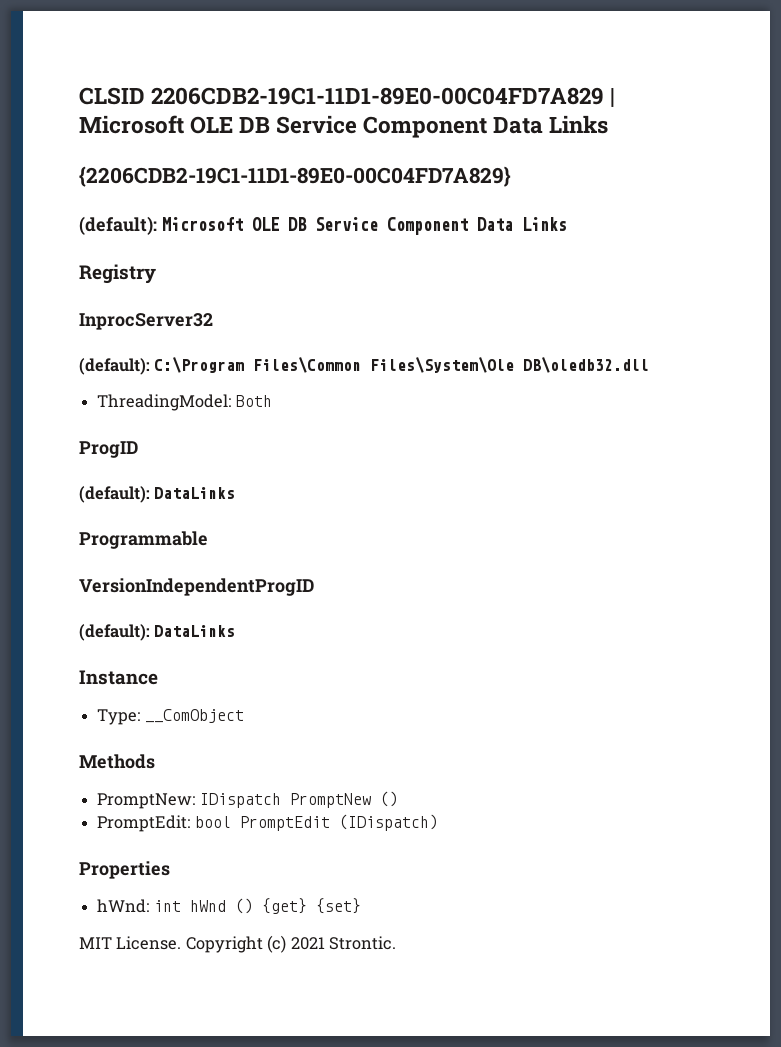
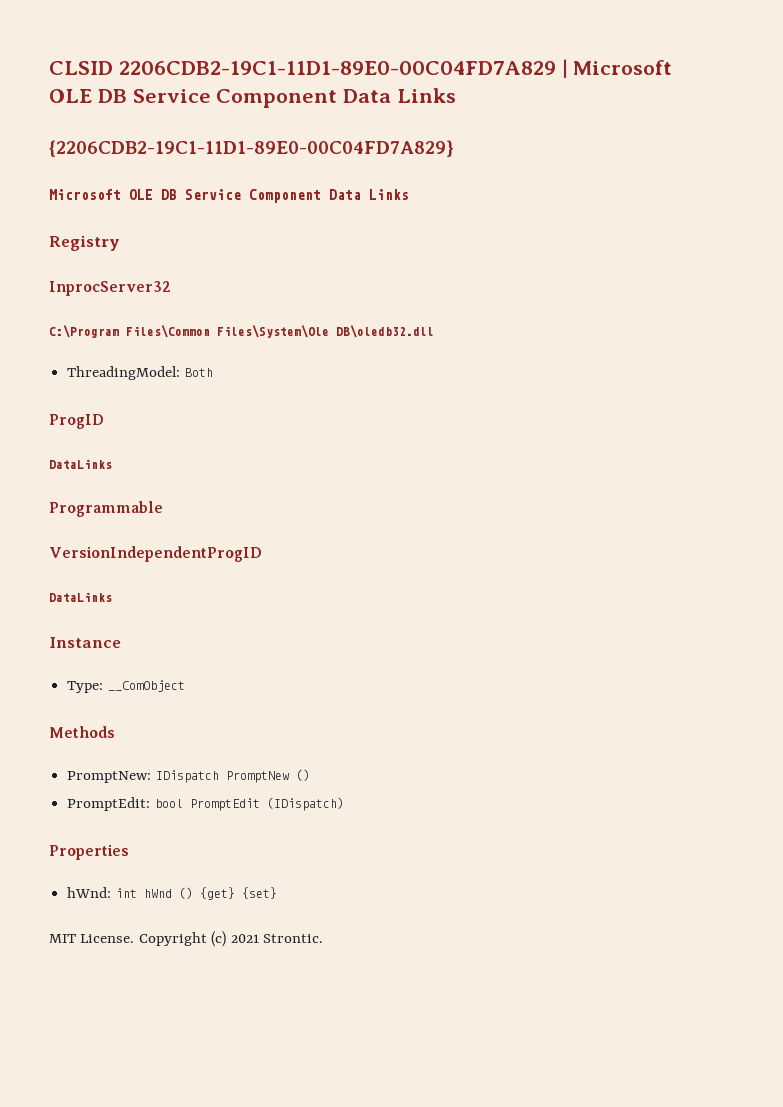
  {2206CDB2-19C1-11D1-89E0-00C04FD7A829}
- (default): Microsoft OLE DB Service Component Data Links
+ Microsoft OLE DB Service Component Data Links
- (default): C:\Program Files\Common Files\System\Ole DB\oledb32.dll
+ C:\Program Files\Common Files\System\Ole DB\oledb32.dll
  ProgID
- (default): DataLinks
+ DataLinks
  VersionIndependentProgID
- (default): DataLinks
+ DataLinks

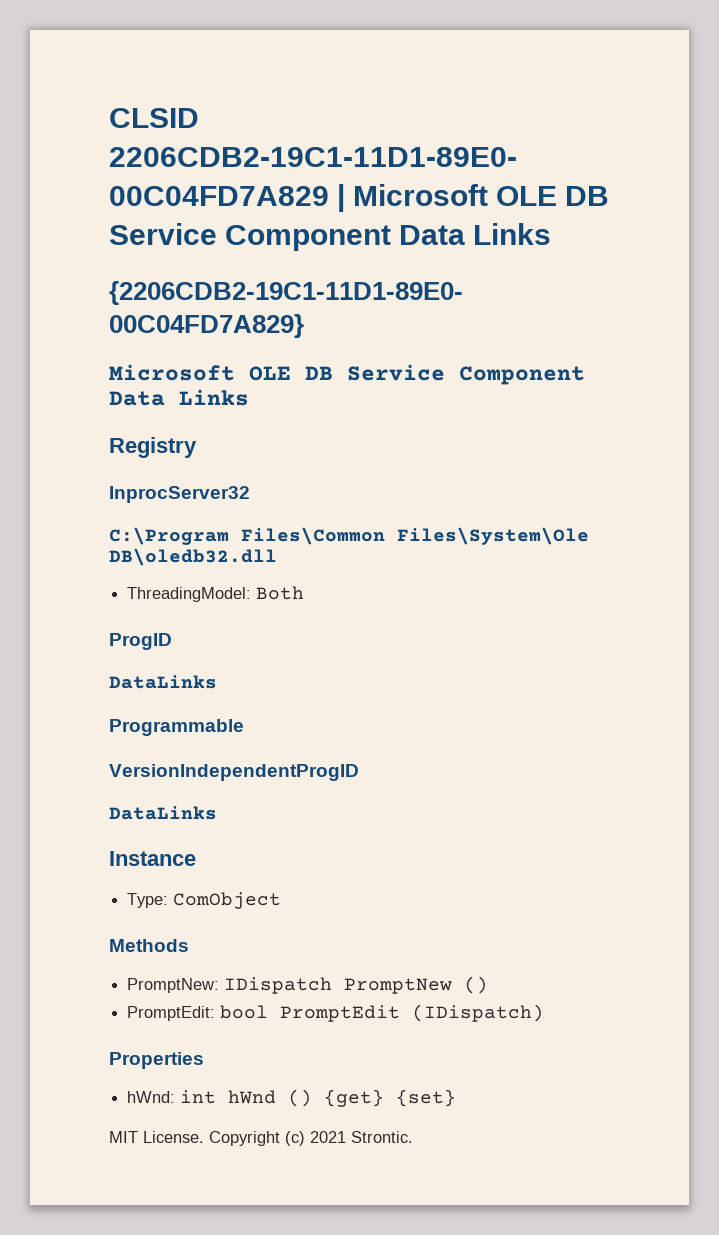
- Type: __ComObject
+ Type: ComObject

